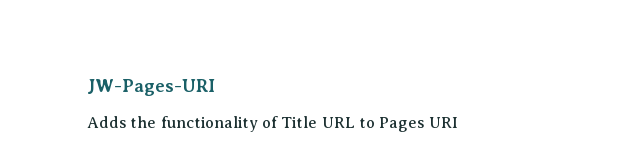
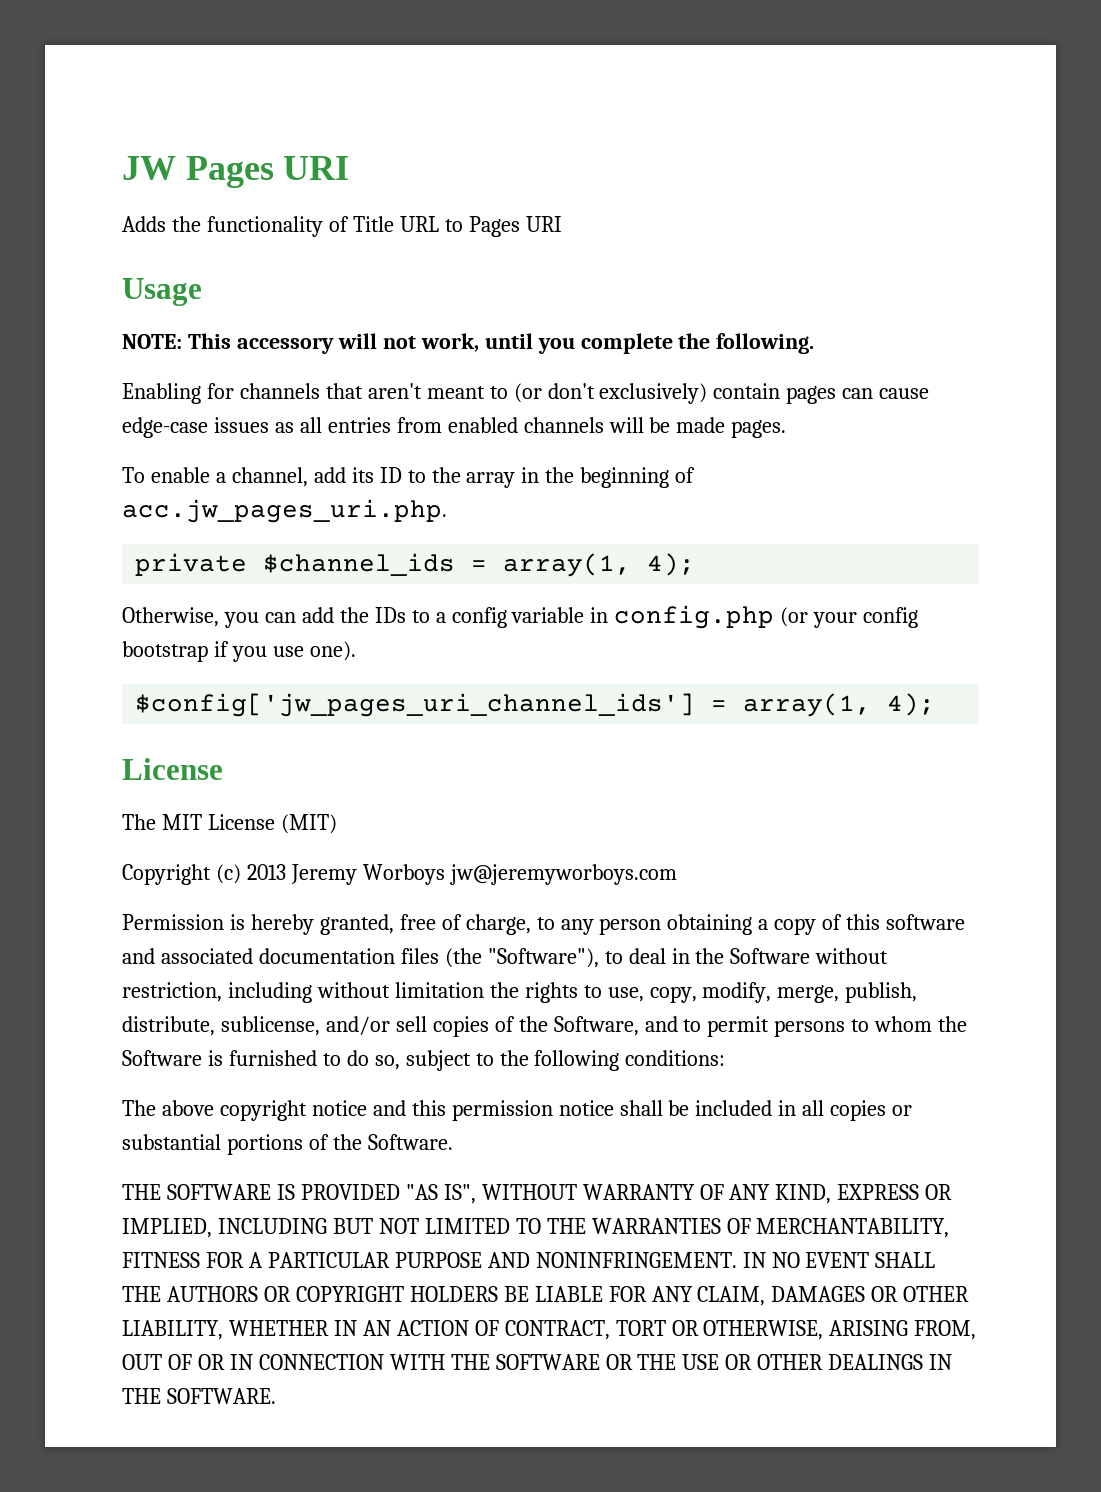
- JW-Pages-URI
+ JW Pages URI
+ Usage
+ NOTE: This accessory will not work, until you complete the following.
+ Enabling for channels that aren't meant to (or don't exclusively) contain pages can cause edge-case issues as all entries from enabled channels will be made pages.
+ To enable a channel, add its ID to the array in the beginning of acc.jw_pages_uri.php.
+ private $channel_ids = array(1, 4);
+ Otherwise, you can add the IDs to a config variable in config.php (or your config bootstrap if you use one).
+ $config['jw_pages_uri_channel_ids'] = array(1, 4);
+ License
+ The MIT License (MIT)
+ Copyright (c) 2013 Jeremy Worboys jw@jeremyworboys.com
+ Permission is hereby granted, free of charge, to any person obtaining a copy of this software and associated documentation files (the "Software"), to deal in the Software without restriction, including without limitation the rights to use, copy, modify, merge, publish, distribute, sublicense, and/or sell copies of the Software, and to permit persons to whom the Software is furnished to do so, subject to the following conditions:
+ The above copyright notice and this permission notice shall be included in all copies or substantial portions of the Software.
+ THE SOFTWARE IS PROVIDED "AS IS", WITHOUT WARRANTY OF ANY KIND, EXPRESS OR IMPLIED, INCLUDING BUT NOT LIMITED TO THE WARRANTIES OF MERCHANTABILITY, FITNESS FOR A PARTICULAR PURPOSE AND NONINFRINGEMENT. IN NO EVENT SHALL THE AUTHORS OR COPYRIGHT HOLDERS BE LIABLE FOR ANY CLAIM, DAMAGES OR OTHER LIABILITY, WHETHER IN AN ACTION OF CONTRACT, TORT OR OTHERWISE, ARISING FROM, OUT OF OR IN CONNECTION WITH THE SOFTWARE OR THE USE OR OTHER DEALINGS IN THE SOFTWARE.

